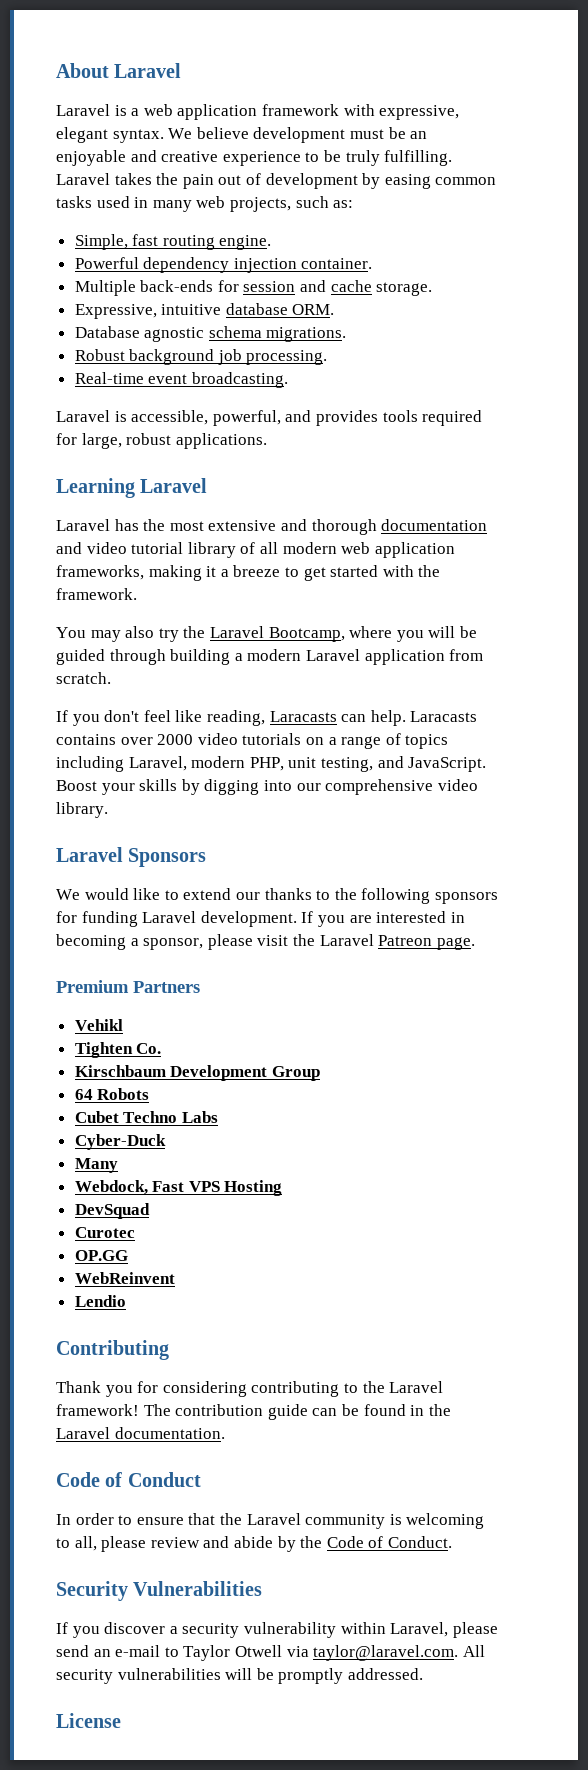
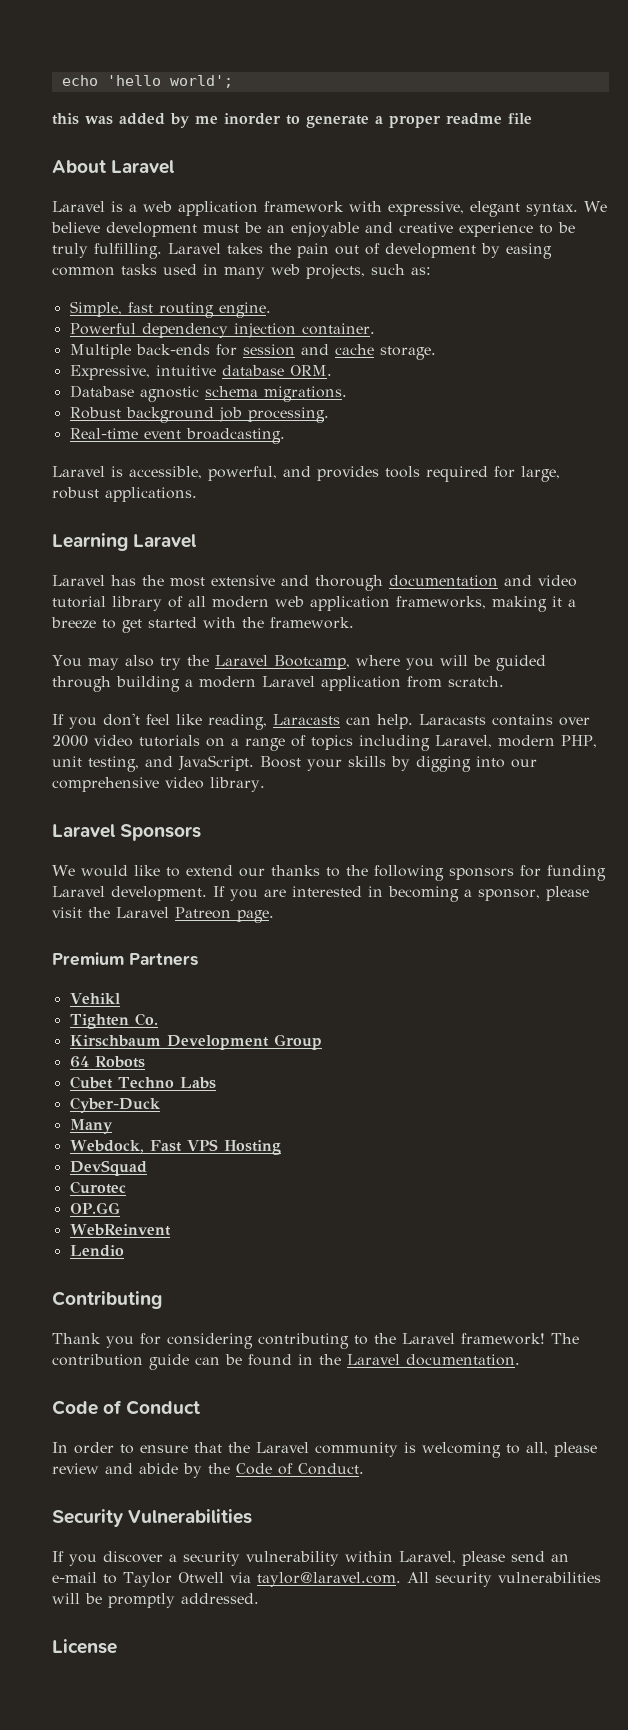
+ echo 'hello world';
+ this was added by me inorder to generate a proper readme file

